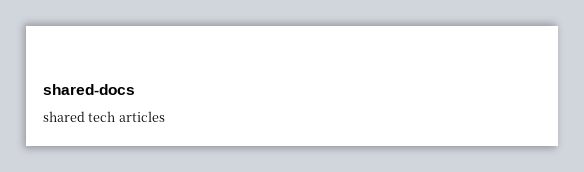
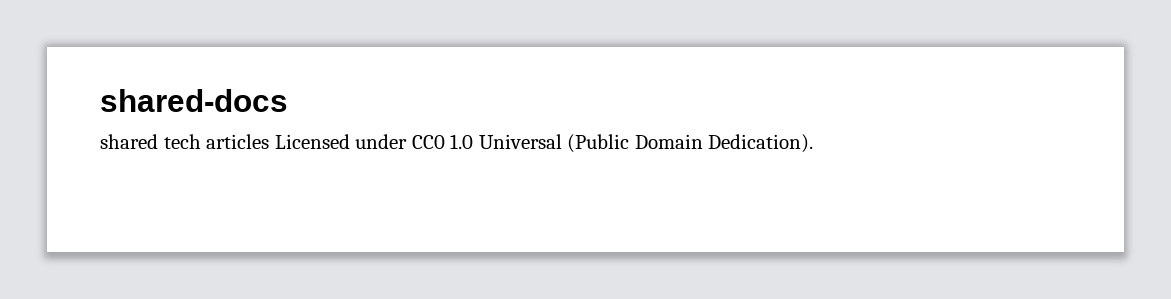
- shared tech articles
+ shared tech articles Licensed under CC0 1.0 Universal (Public Domain Dedication).

